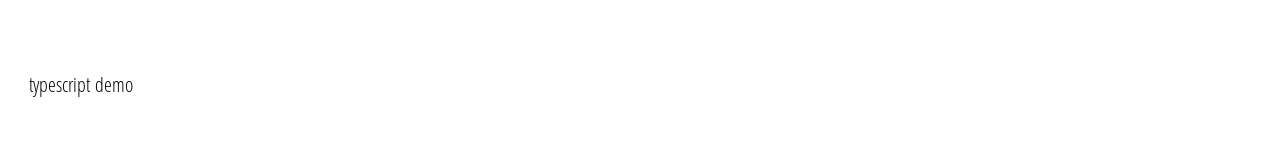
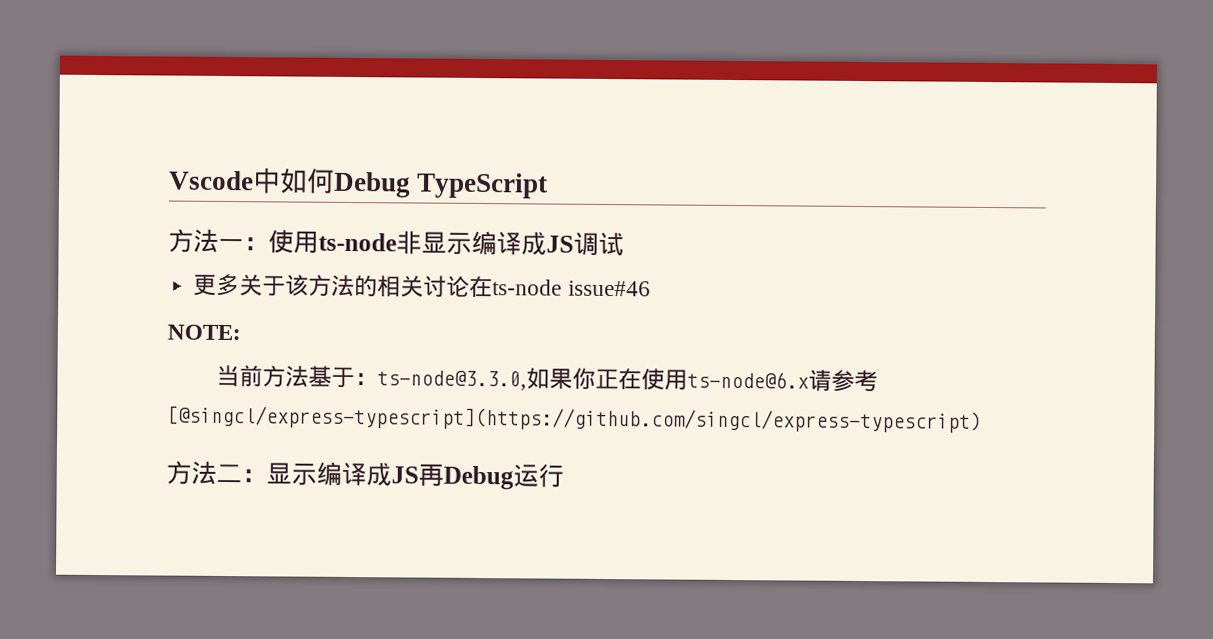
- typescript demo
+ Vscode中如何Debug TypeScript
+ 方法一：使用ts-node非显示编译成JS调试
+ 更多关于该方法的相关讨论在ts-node issue#46
+ NOTE:
+ 当前方法基于：ts-node@3.3.0,如果你正在使用ts-node@6.x请参考[@singcl/express-typescript](https://github.com/singcl/express-typescript)
+ 方法二：显示编译成JS再Debug运行

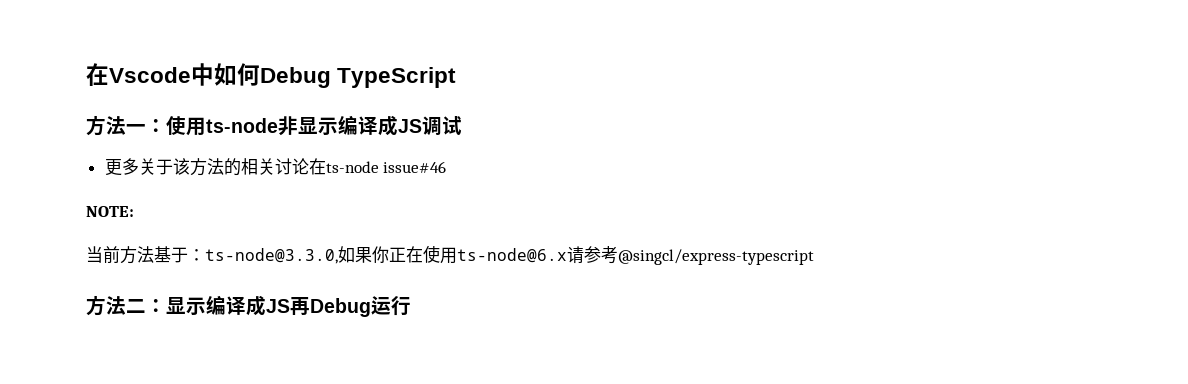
- Vscode中如何Debug TypeScript
+ 在Vscode中如何Debug TypeScript
- 当前方法基于：ts-node@3.3.0,如果你正在使用ts-node@6.x请参考[@singcl/express-typescript](https://github.com/singcl/express-typescript)
+ 当前方法基于：ts-node@3.3.0,如果你正在使用ts-node@6.x请参考@singcl/express-typescript

